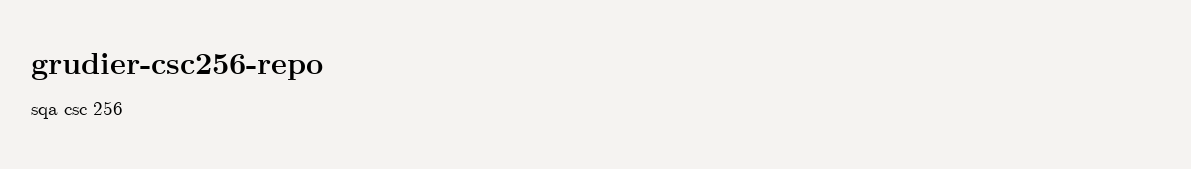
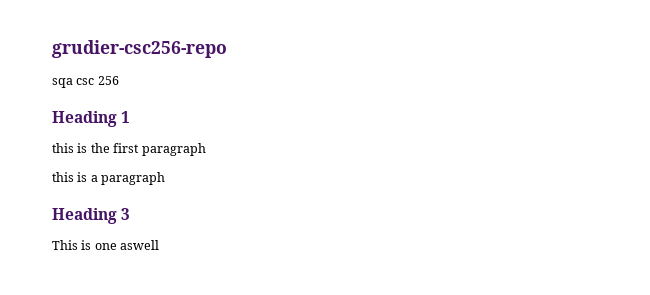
+ Heading 1
+ this is the first paragraph
+ this is a paragraph
+ Heading 3
+ This is one aswell

